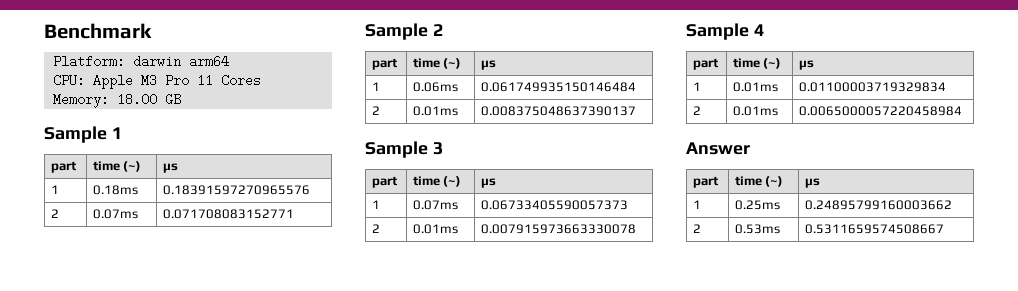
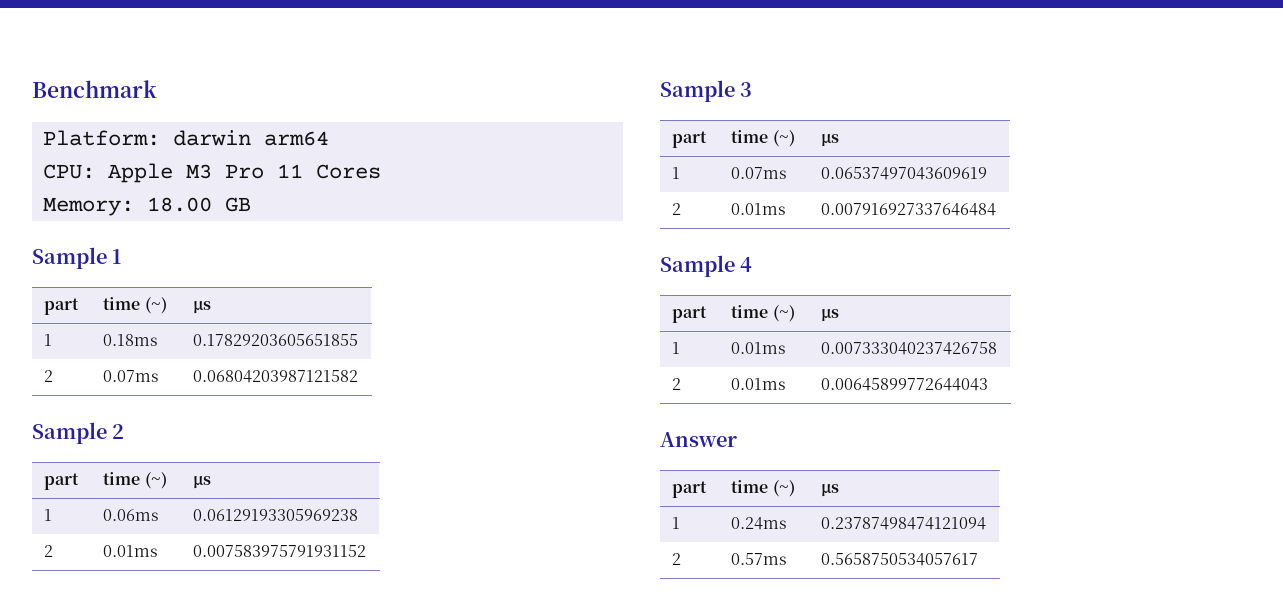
- 1 | 0.18ms | 0.18391597270965576
+ 1 | 0.18ms | 0.17829203605651855
- 2 | 0.07ms | 0.071708083152771
+ 2 | 0.07ms | 0.06804203987121582
- 1 | 0.06ms | 0.061749935150146484
- 2 | 0.01ms | 0.008375048637390137
+ 1 | 0.06ms | 0.06129193305969238
+ 2 | 0.01ms | 0.007583975791931152
- 1 | 0.07ms | 0.06733405590057373
- 2 | 0.01ms | 0.007915973663330078
+ 1 | 0.07ms | 0.06537497043609619
+ 2 | 0.01ms | 0.007916927337646484
- 1 | 0.01ms | 0.01100003719329834
- 2 | 0.01ms | 0.0065000057220458984
+ 1 | 0.01ms | 0.007333040237426758
+ 2 | 0.01ms | 0.00645899772644043
- 1 | 0.25ms | 0.24895799160003662
- 2 | 0.53ms | 0.5311659574508667
+ 1 | 0.24ms | 0.23787498474121094
+ 2 | 0.57ms | 0.5658750534057617

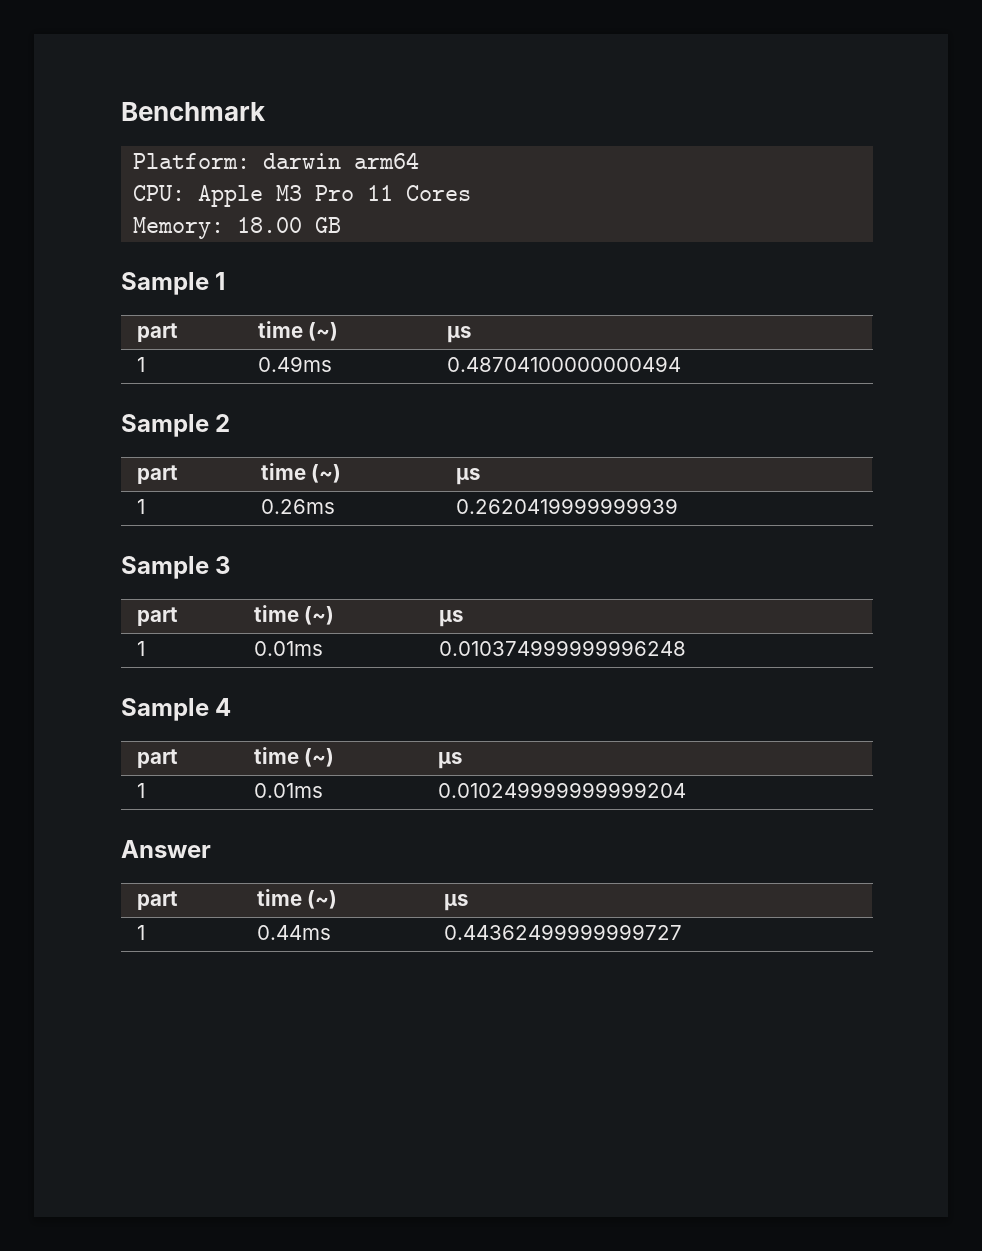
- 1 | 0.18ms | 0.17829203605651855
- 2 | 0.07ms | 0.06804203987121582
+ 1 | 0.49ms | 0.48704100000000494
- 1 | 0.06ms | 0.06129193305969238
- 2 | 0.01ms | 0.007583975791931152
+ 1 | 0.26ms | 0.2620419999999939
- 1 | 0.07ms | 0.06537497043609619
- 2 | 0.01ms | 0.007916927337646484
+ 1 | 0.01ms | 0.010374999999996248
- 1 | 0.01ms | 0.007333040237426758
- 2 | 0.01ms | 0.00645899772644043
+ 1 | 0.01ms | 0.010249999999999204
- 1 | 0.24ms | 0.23787498474121094
- 2 | 0.57ms | 0.5658750534057617
+ 1 | 0.44ms | 0.44362499999999727

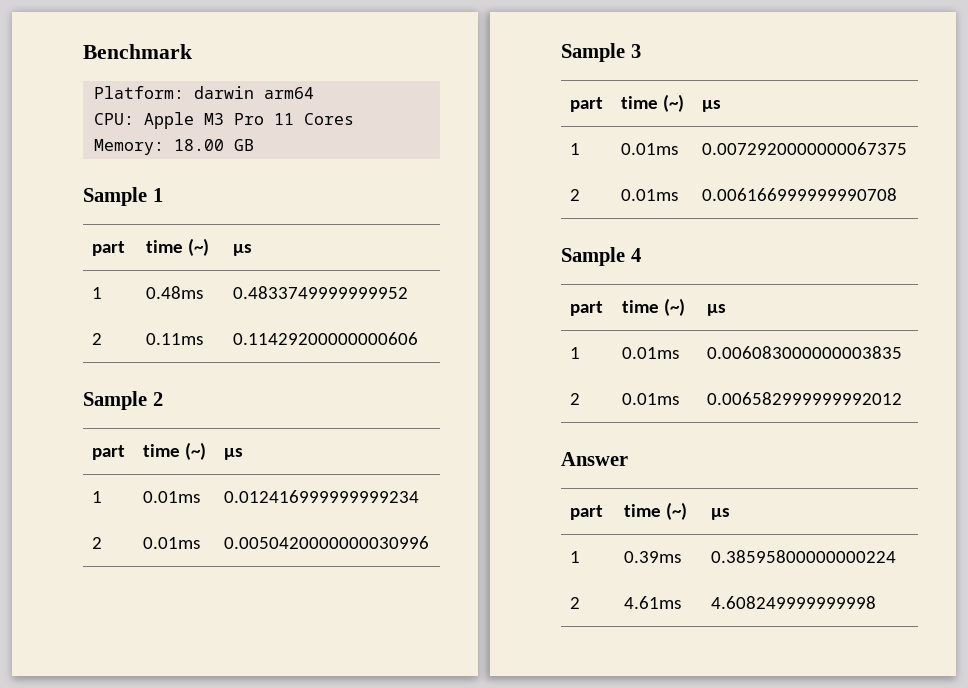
- 1 | 0.49ms | 0.48704100000000494
+ 1 | 0.48ms | 0.4833749999999952
+ 2 | 0.11ms | 0.11429200000000606
- 1 | 0.26ms | 0.2620419999999939
+ 1 | 0.01ms | 0.012416999999999234
+ 2 | 0.01ms | 0.0050420000000030996
- 1 | 0.01ms | 0.010374999999996248
+ 1 | 0.01ms | 0.0072920000000067375
+ 2 | 0.01ms | 0.006166999999990708
- 1 | 0.01ms | 0.010249999999999204
+ 1 | 0.01ms | 0.006083000000003835
+ 2 | 0.01ms | 0.006582999999992012
- 1 | 0.44ms | 0.44362499999999727
+ 1 | 0.39ms | 0.38595800000000224
+ 2 | 4.61ms | 4.608249999999998

